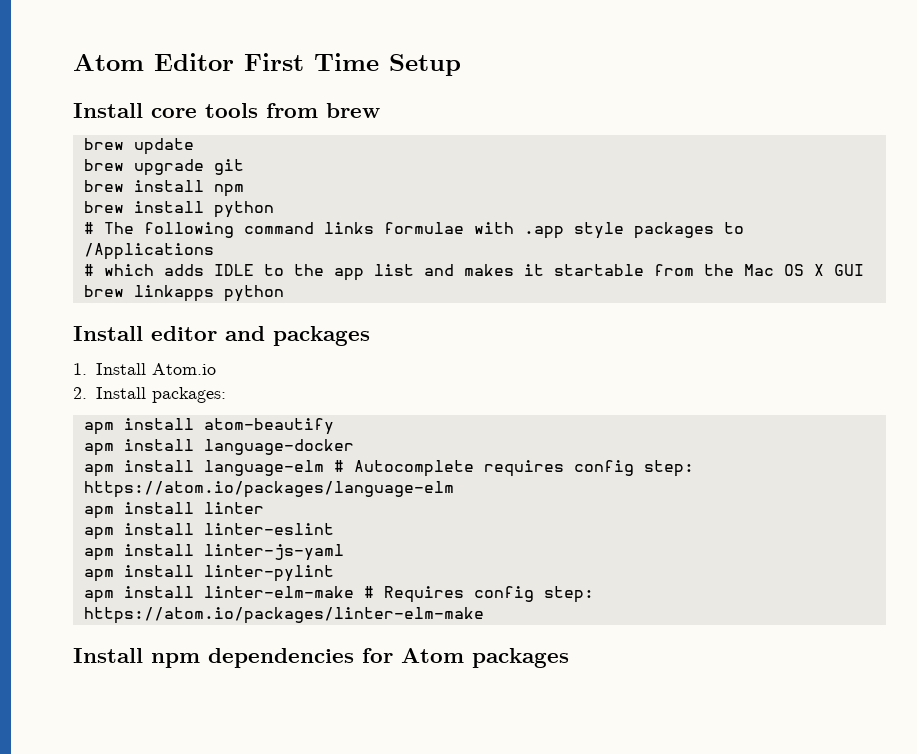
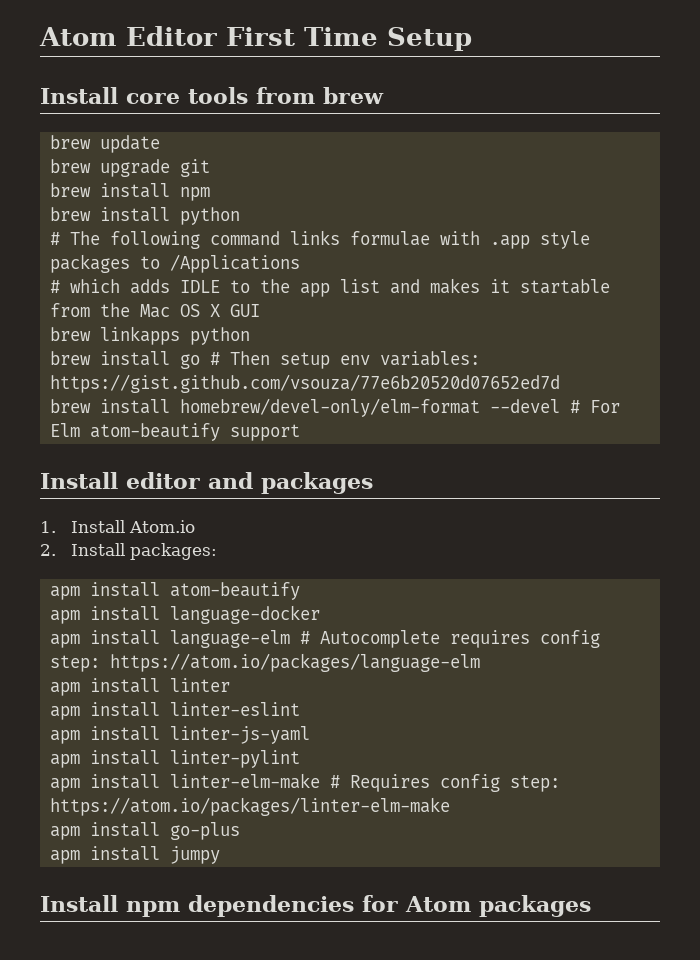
+ brew install go # Then setup env variables: https://gist.github.com/vsouza/77e6b20520d07652ed7d
+ brew install homebrew/devel-only/elm-format --devel # For Elm atom-beautify support
+ apm install go-plus
+ apm install jumpy

